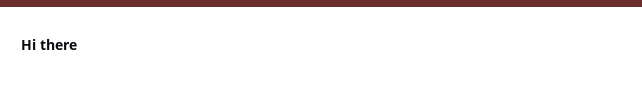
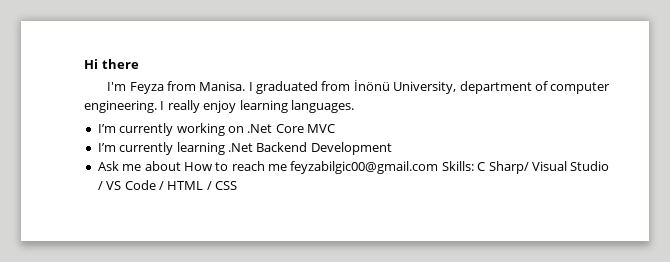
+ I'm Feyza from Manisa. I graduated from İnönü University, department of computer engineering. I really enjoy learning languages.
+ I’m currently working on .Net Core MVC
+ I’m currently learning .Net Backend Development
+ Ask me about How to reach me feyzabilgic00@gmail.com Skills: C Sharp/ Visual Studio / VS Code / HTML / CSS

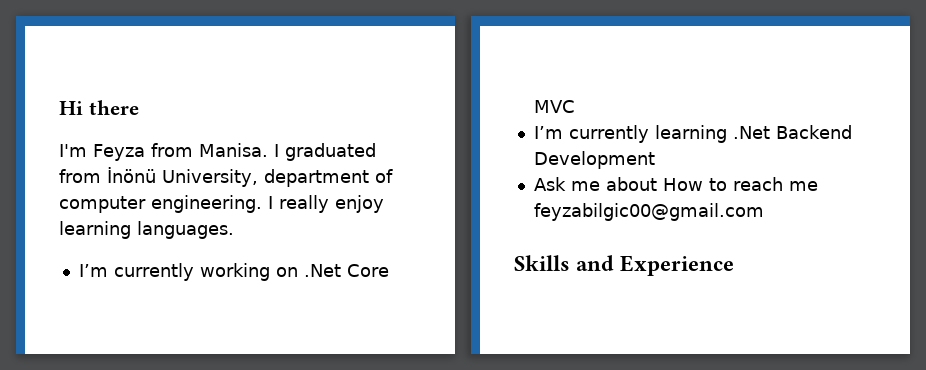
- Ask me about How to reach me feyzabilgic00@gmail.com Skills: C Sharp/ Visual Studio / VS Code / HTML / CSS
+ Ask me about How to reach me feyzabilgic00@gmail.com
+ Skills and Experience

